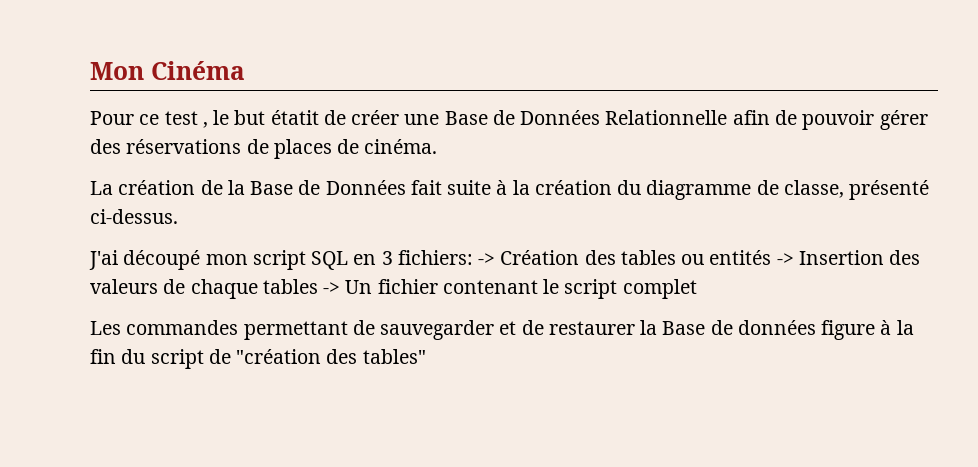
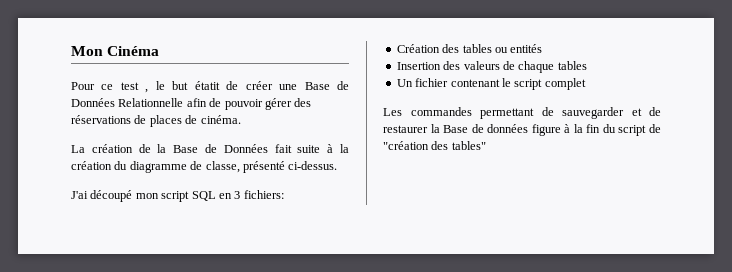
- J'ai découpé mon script SQL en 3 fichiers: -> Création des tables ou entités -> Insertion des valeurs de chaque tables -> Un fichier contenant le script complet
+ J'ai découpé mon script SQL en 3 fichiers:
+ Création des tables ou entités
+ Insertion des valeurs de chaque tables
+ Un fichier contenant le script complet

